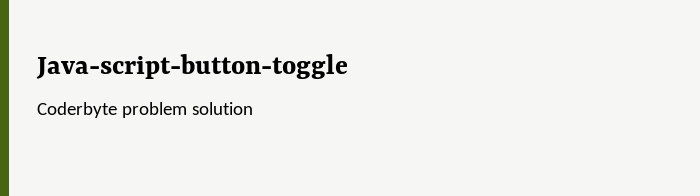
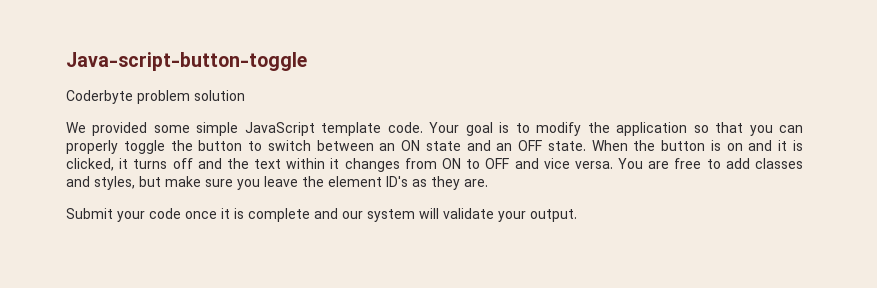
+ We provided some simple JavaScript template code. Your goal is to modify the application so that you can properly toggle the button to switch between an ON state and an OFF state. When the button is on and it is clicked, it turns off and the text within it changes from ON to OFF and vice versa. You are free to add classes and styles, but make sure you leave the element ID's as they are.
+ Submit your code once it is complete and our system will validate your output.

